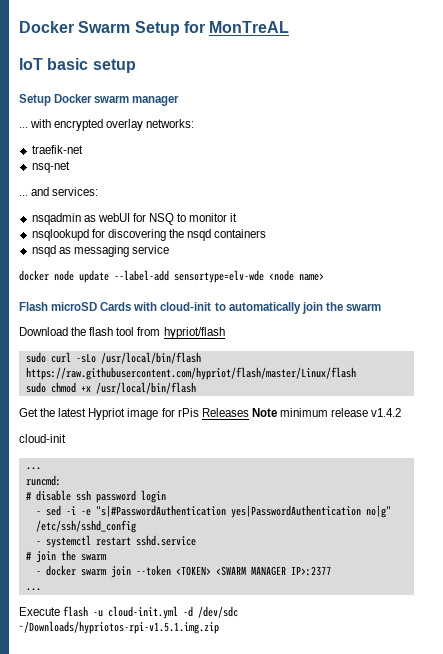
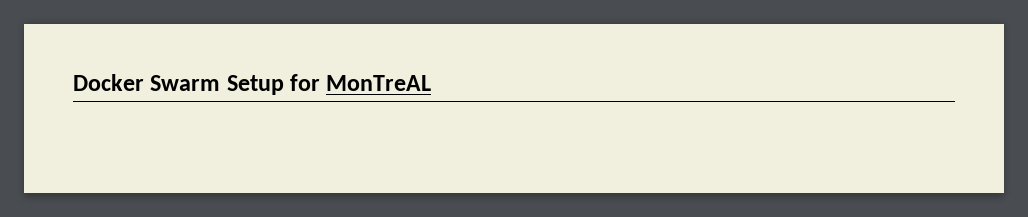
- IoT basic setup
- Setup Docker swarm manager
- ... with encrypted overlay networks:
- traefik-net
- nsq-net
- ... and services:
- nsqadmin as webUI for NSQ to monitor it
- nsqlookupd for discovering the nsqd containers
- nsqd as messaging service
- docker node update --label-add sensortype=elv-wde <node name>
- Flash microSD Cards with cloud-init to automatically join the swarm
- Download the flash tool from hypriot/flash
- sudo curl -sLo /usr/local/bin/flash https://raw.githubusercontent.com/hypriot/flash/master/Linux/flash
- sudo chmod +x /usr/local/bin/flash
- Get the latest Hypriot image for rPis Releases Note minimum release v1.4.2
- cloud-init
- ...
- runcmd:
- # disable ssh password login
- - sed -i -e "s|#PasswordAuthentication yes|PasswordAuthentication no|g" /etc/ssh/sshd_config
- - systemctl restart sshd.service
- # join the swarm
- - docker swarm join --token <TOKEN> <SWARM MANAGER IP>:2377
- ...
- Execute flash -u cloud-init.yml -d /dev/sdc ~/Downloads/hypriotos-rpi-v1.5.1.img.zip

